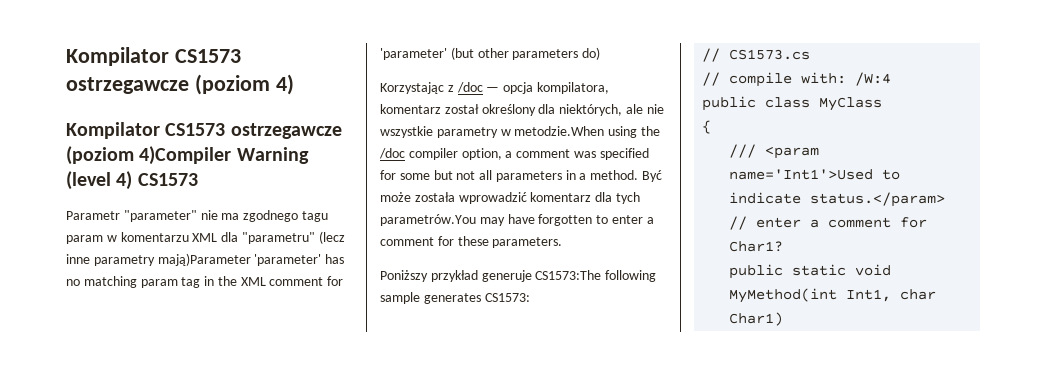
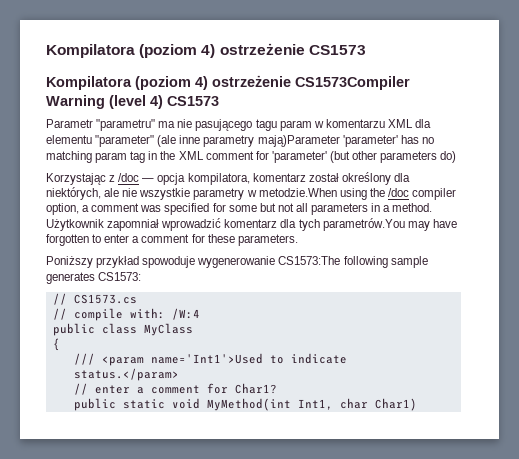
- Kompilator CS1573 ostrzegawcze (poziom 4)
- Kompilator CS1573 ostrzegawcze (poziom 4)Compiler Warning (level 4) CS1573
+ Kompilatora (poziom 4) ostrzeżenie CS1573
+ Kompilatora (poziom 4) ostrzeżenie CS1573Compiler Warning (level 4) CS1573
- Parametr "parameter" nie ma zgodnego tagu param w komentarzu XML dla "parametru" (lecz inne parametry mają)Parameter 'parameter' has no matching param tag in the XML comment for 'parameter' (but other parameters do)
+ Parametr "parametru" ma nie pasującego tagu param w komentarzu XML dla elementu "parameter" (ale inne parametry mają)Parameter 'parameter' has no matching param tag in the XML comment for 'parameter' (but other parameters do)
- Być może została wprowadzić komentarz dla tych parametrów.You may have forgotten to enter a comment for these parameters.
+ Użytkownik zapomniał wprowadzić komentarz dla tych parametrów.You may have forgotten to enter a comment for these parameters.
- Poniższy przykład generuje CS1573:The following sample generates CS1573:
+ Poniższy przykład spowoduje wygenerowanie CS1573:The following sample generates CS1573:

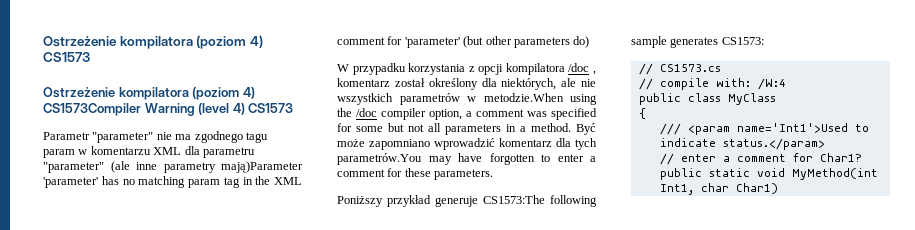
- Kompilatora (poziom 4) ostrzeżenie CS1573
- Kompilatora (poziom 4) ostrzeżenie CS1573Compiler Warning (level 4) CS1573
+ Ostrzeżenie kompilatora (poziom 4) CS1573
+ Ostrzeżenie kompilatora (poziom 4) CS1573Compiler Warning (level 4) CS1573
- Parametr "parametru" ma nie pasującego tagu param w komentarzu XML dla elementu "parameter" (ale inne parametry mają)Parameter 'parameter' has no matching param tag in the XML comment for 'parameter' (but other parameters do)
+ Parametr "parameter" nie ma zgodnego tagu param w komentarzu XML dla parametru "parameter" (ale inne parametry mają)Parameter 'parameter' has no matching param tag in the XML comment for 'parameter' (but other parameters do)
- Korzystając z /doc — opcja kompilatora, komentarz został określony dla niektórych, ale nie wszystkie parametry w metodzie.When using the /doc compiler option, a comment was specified for some but not all parameters in a method.
+ W przypadku korzystania z opcji kompilatora /doc , komentarz został określony dla niektórych, ale nie wszystkich parametrów w metodzie.When using the /doc compiler option, a comment was specified for some but not all parameters in a method.
- Użytkownik zapomniał wprowadzić komentarz dla tych parametrów.You may have forgotten to enter a comment for these parameters.
+ Być może zapomniano wprowadzić komentarz dla tych parametrów.You may have forgotten to enter a comment for these parameters.
- Poniższy przykład spowoduje wygenerowanie CS1573:The following sample generates CS1573:
+ Poniższy przykład generuje CS1573:The following sample generates CS1573:

